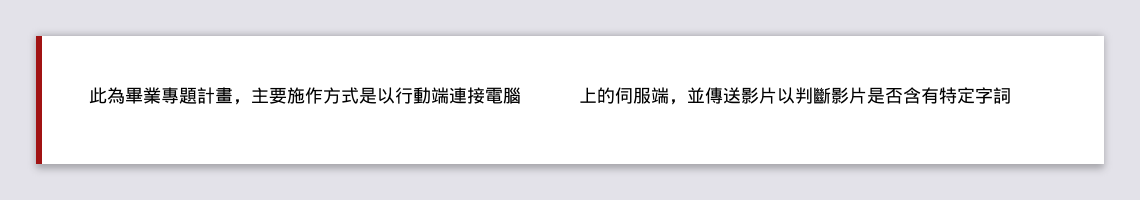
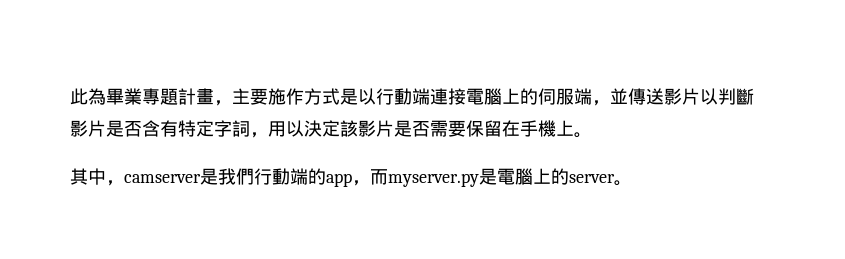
- 此為畢業專題計畫，主要施作方式是以行動端連接電腦上的伺服端，並傳送影片以判斷影片是否含有特定字詞
+ 此為畢業專題計畫，主要施作方式是以行動端連接電腦上的伺服端，並傳送影片以判斷影片是否含有特定字詞，用以決定該影片是否需要保留在手機上。
+ 其中，camserver是我們行動端的app，而myserver.py是電腦上的server。

